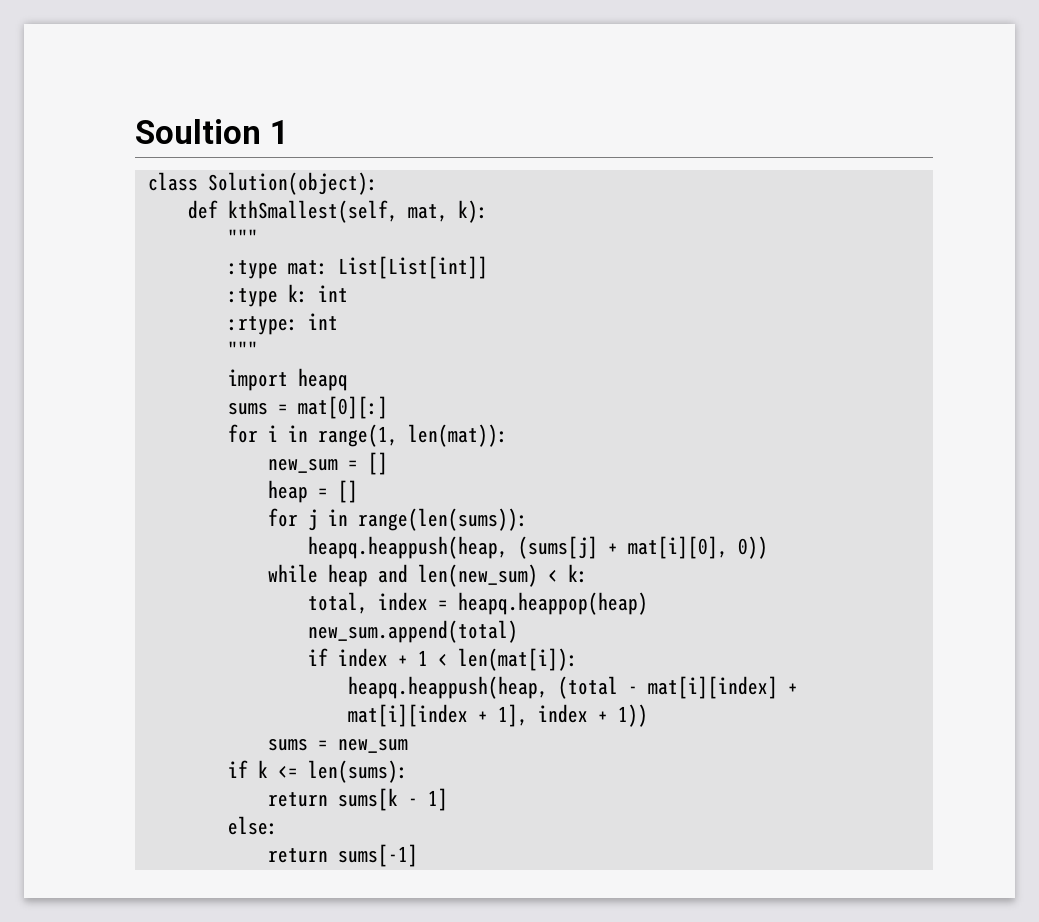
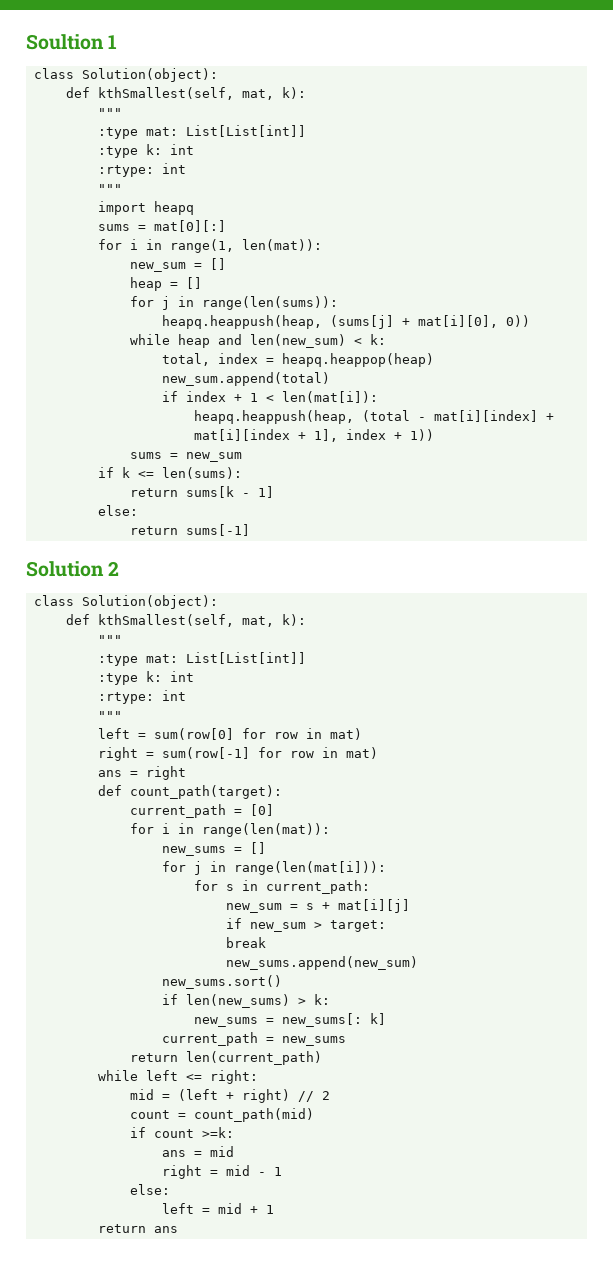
+ Solution 2
+ class Solution(object):
+ def kthSmallest(self, mat, k):
+ """
+ :type mat: List[List[int]]
+ :type k: int
+ :rtype: int
+ """
+ left = sum(row[0] for row in mat)
+ right = sum(row[-1] for row in mat)
+ ans = right
+ def count_path(target):
+ current_path = [0]
+ for i in range(len(mat)):
+ new_sums = []
+ for j in range(len(mat[i])):
+ for s in current_path:
+ new_sum = s + mat[i][j]
+ if new_sum > target:
+ break
+ new_sums.append(new_sum)
+ new_sums.sort()
+ if len(new_sums) > k:
+ new_sums = new_sums[: k]
+ current_path = new_sums
+ return len(current_path)
+ while left <= right:
+ mid = (left + right) // 2
+ count = count_path(mid)
+ if count >=k:
+ ans = mid
+ right = mid - 1
+ else:
+ left = mid + 1
+ return ans

